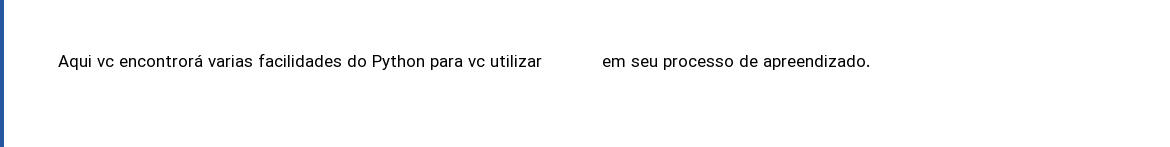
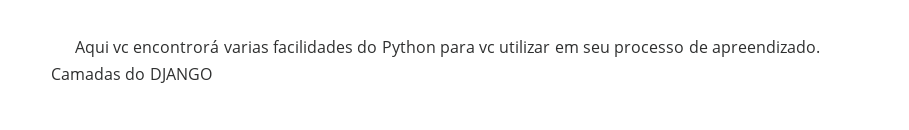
+ Camadas do DJANGO

